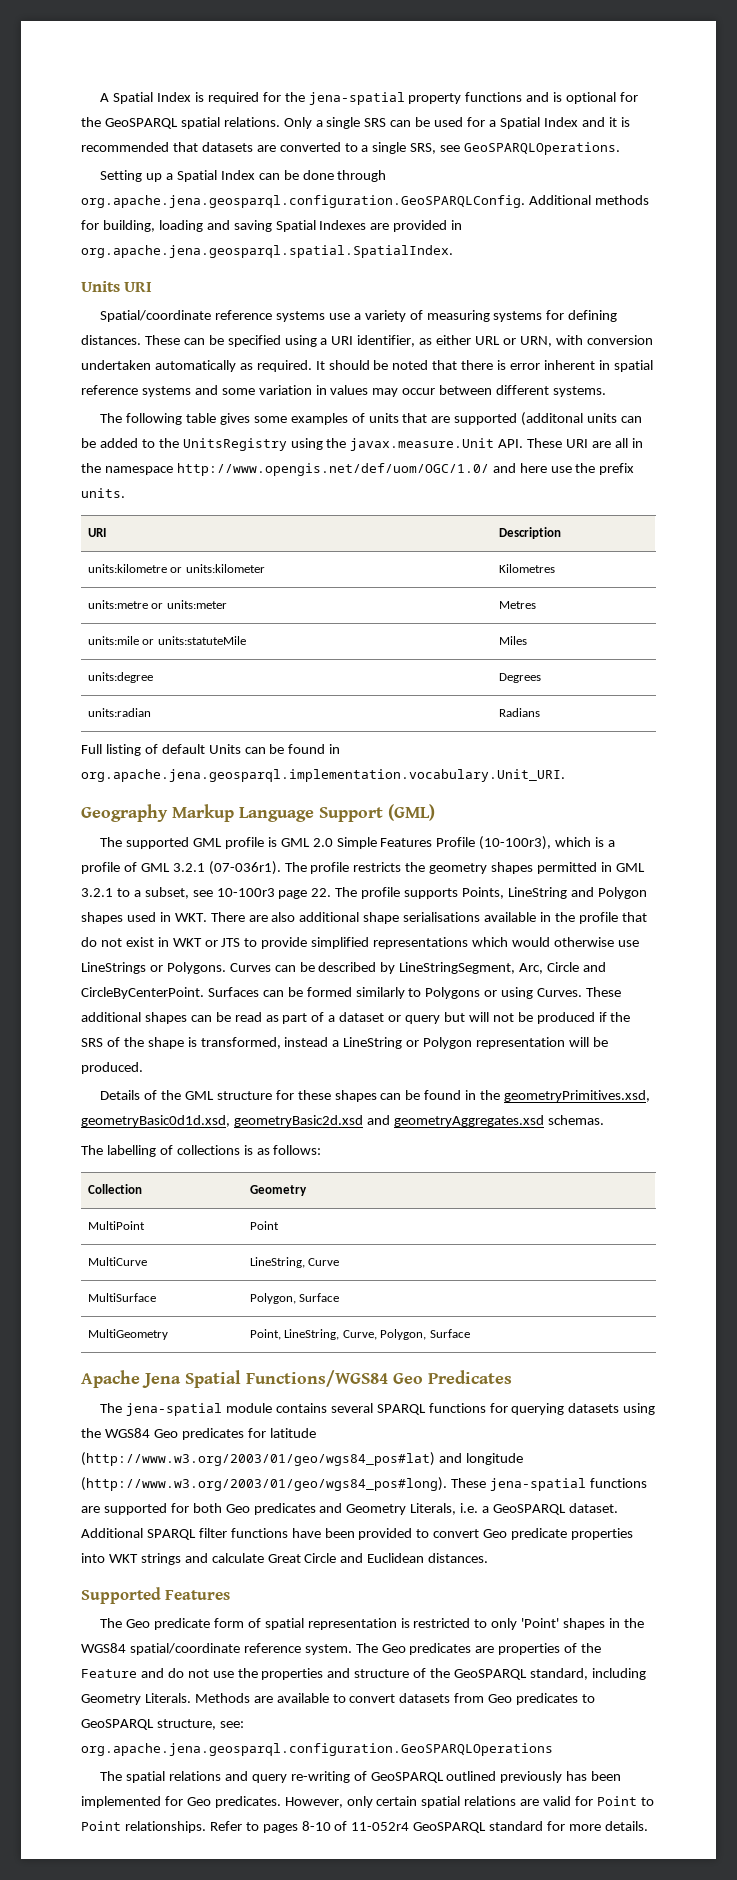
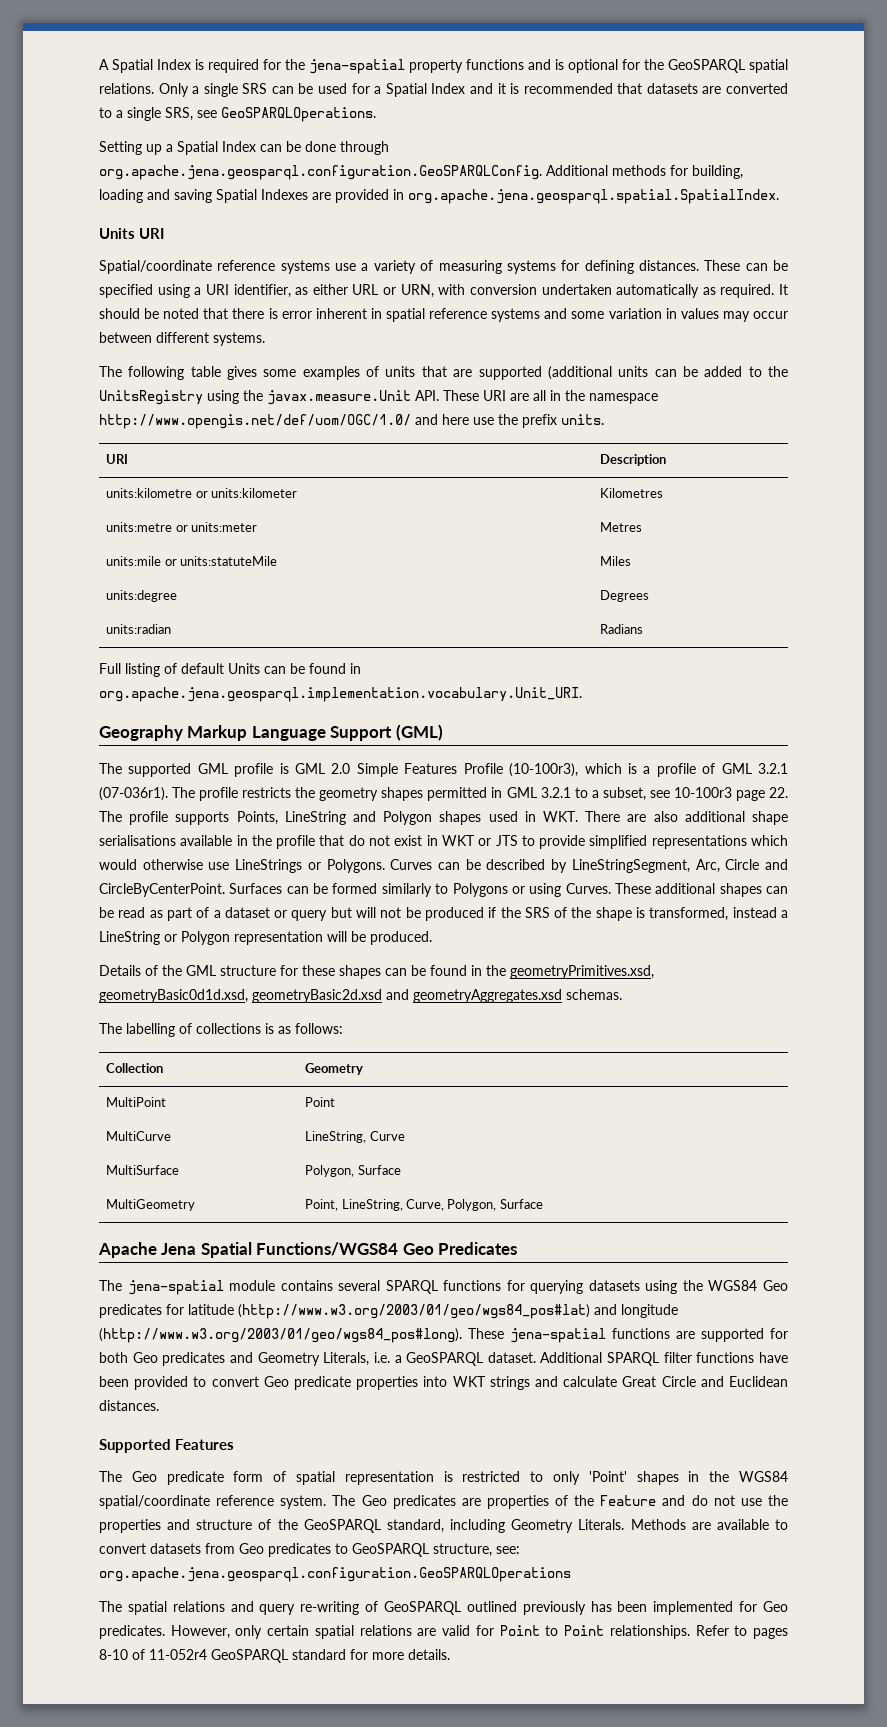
- The following table gives some examples of units that are supported (additonal units can be added to the UnitsRegistry using the javax.measure.Unit API. These URI are all in the namespace http://www.opengis.net/def/uom/OGC/1.0/ and here use the prefix units.
+ The following table gives some examples of units that are supported (additional units can be added to the UnitsRegistry using the javax.measure.Unit API. These URI are all in the namespace http://www.opengis.net/def/uom/OGC/1.0/ and here use the prefix units.

